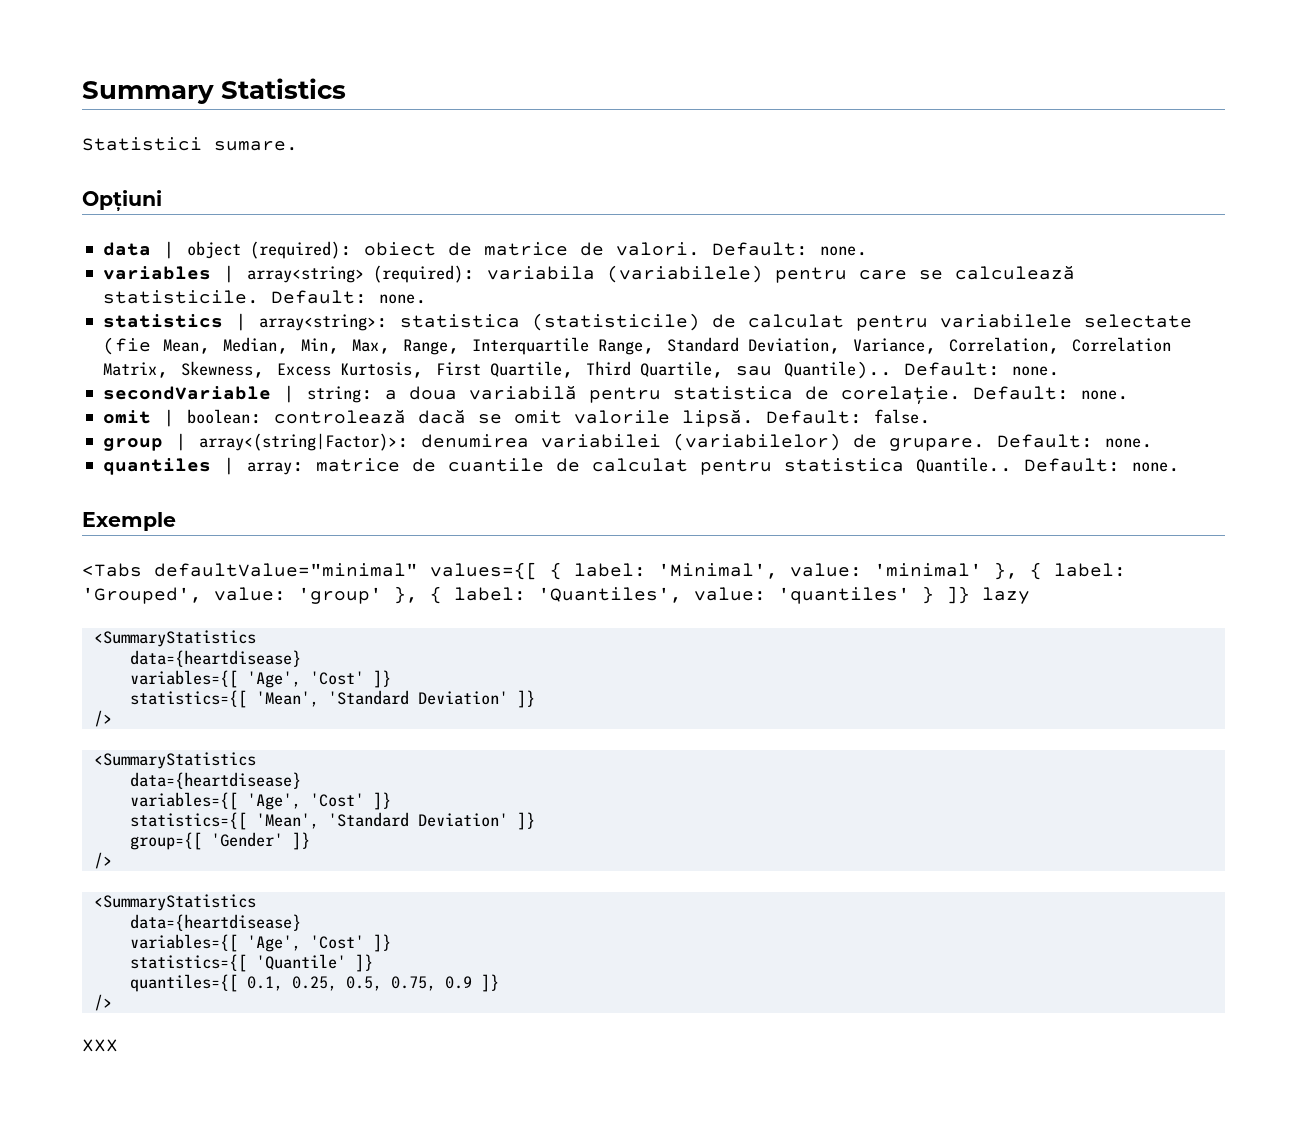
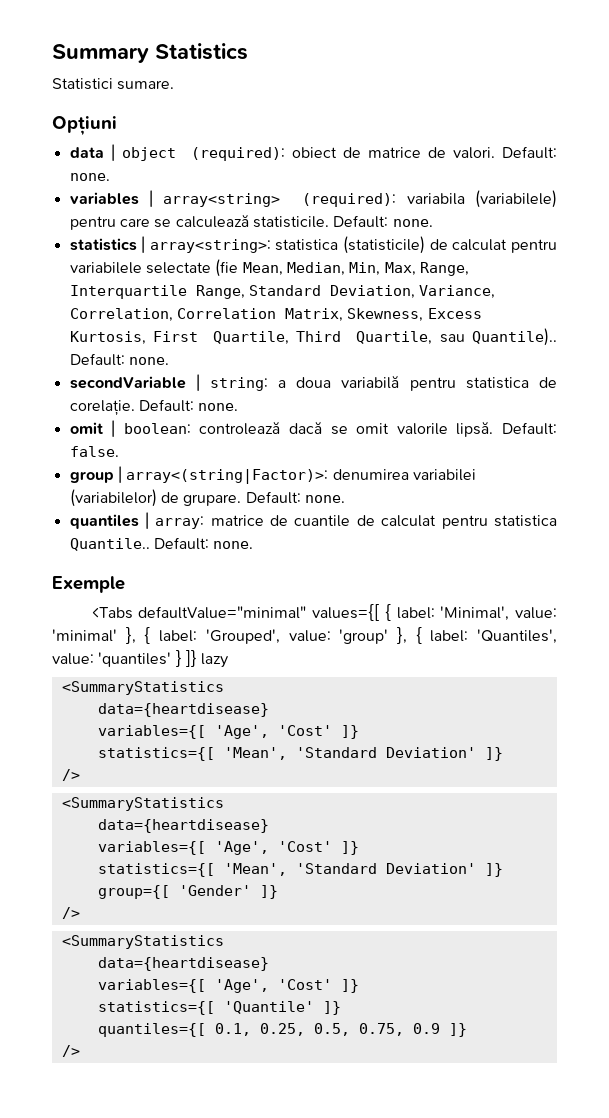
- XXX

